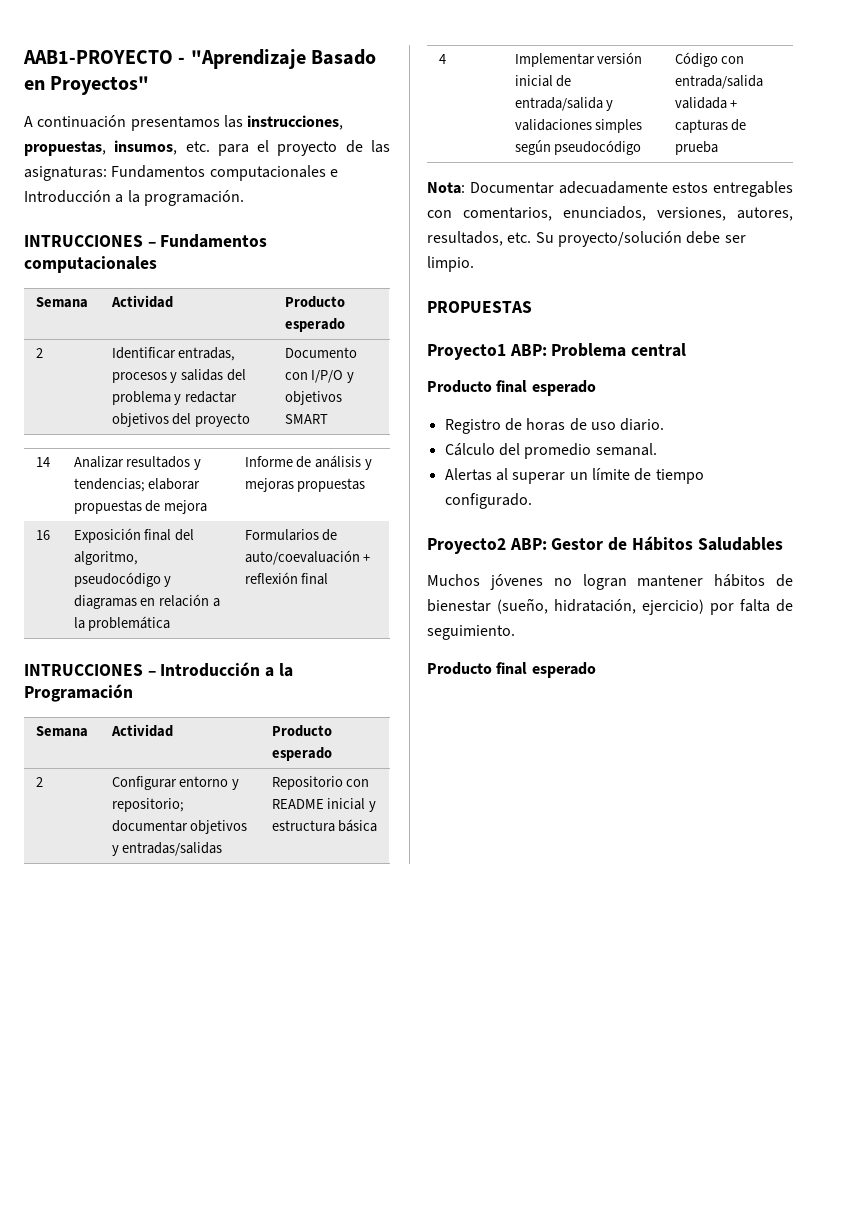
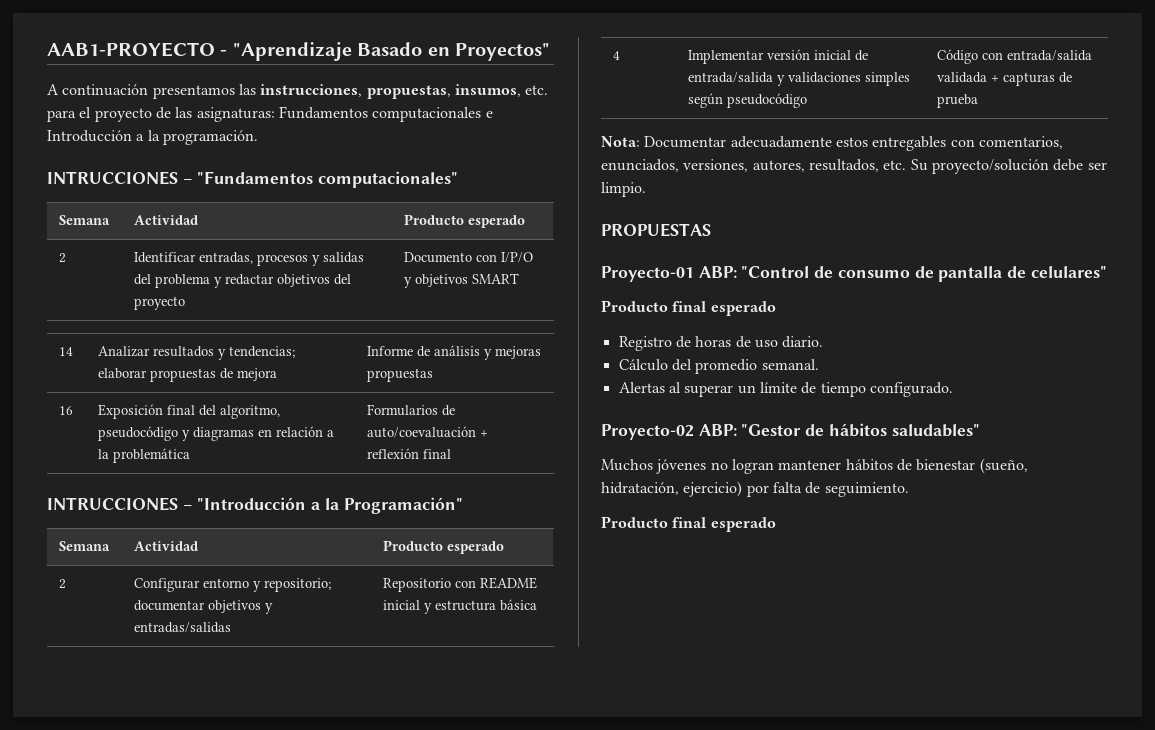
- INTRUCCIONES – Fundamentos computacionales
+ INTRUCCIONES – "Fundamentos computacionales"
- INTRUCCIONES – Introducción a la Programación
+ INTRUCCIONES – "Introducción a la Programación"
- Proyecto1 ABP: Problema central
+ Proyecto-01 ABP: "Control de consumo de pantalla de celulares"
- Proyecto2 ABP: Gestor de Hábitos Saludables
+ Proyecto-02 ABP: "Gestor de hábitos saludables"

